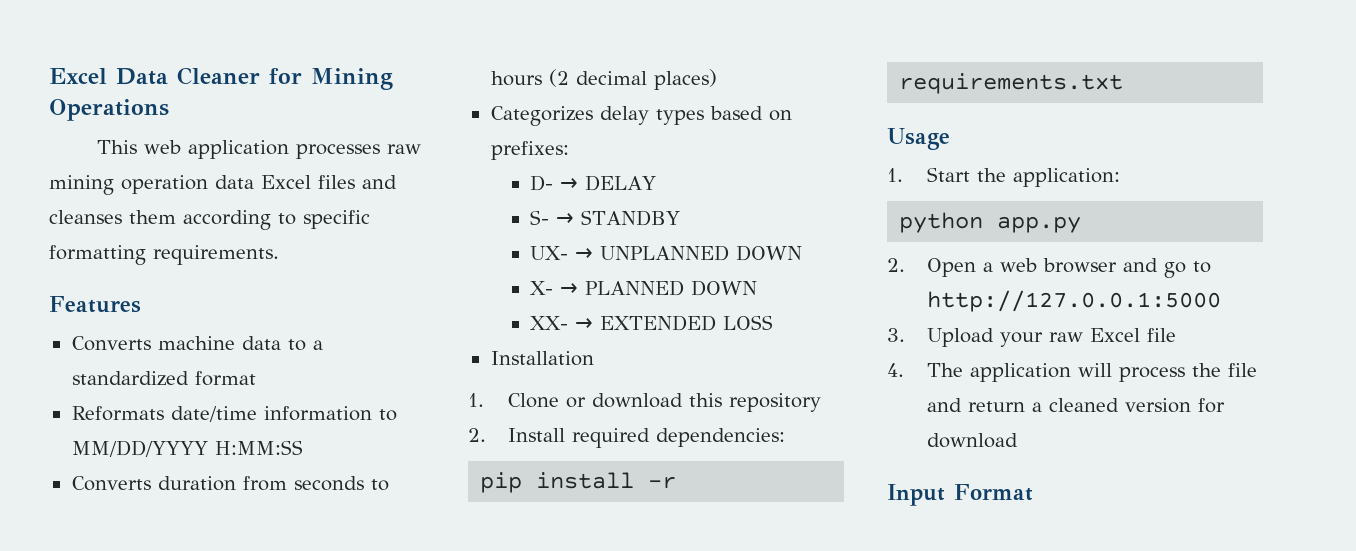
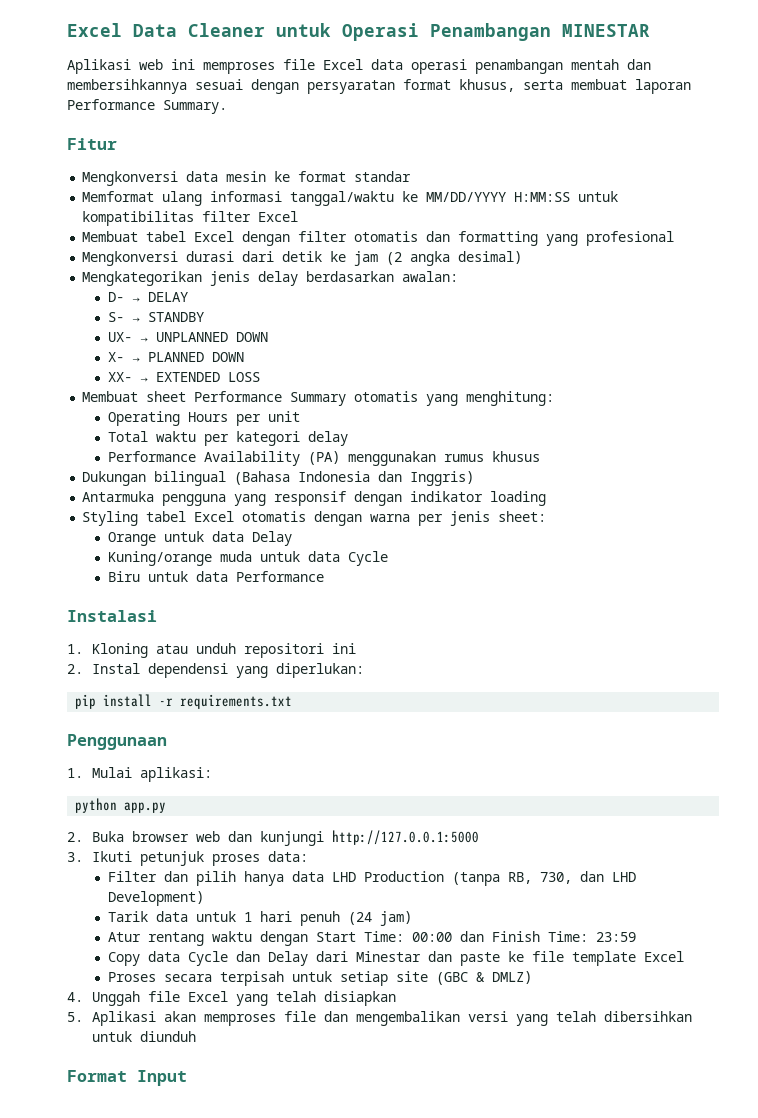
- Excel Data Cleaner for Mining Operations
- This web application processes raw mining operation data Excel files and cleanses them according to specific formatting requirements.
- Features
- Converts machine data to a standardized format
- Reformats date/time information to MM/DD/YYYY H:MM:SS
- Converts duration from seconds to hours (2 decimal places)
- Categorizes delay types based on prefixes:
+ Excel Data Cleaner untuk Operasi Penambangan MINESTAR
+ Aplikasi web ini memproses file Excel data operasi penambangan mentah dan membersihkannya sesuai dengan persyaratan format khusus, serta membuat laporan Performance Summary.
+ Fitur
+ Mengkonversi data mesin ke format standar
+ Memformat ulang informasi tanggal/waktu ke MM/DD/YYYY H:MM:SS untuk kompatibilitas filter Excel
+ Membuat tabel Excel dengan filter otomatis dan formatting yang profesional
+ Mengkonversi durasi dari detik ke jam (2 angka desimal)
+ Mengkategorikan jenis delay berdasarkan awalan:
- Installation
- 1. Clone or download this repository
- 2. Install required dependencies:
+ Membuat sheet Performance Summary otomatis yang menghitung:
+ Operating Hours per unit
+ Total waktu per kategori delay
+ Performance Availability (PA) menggunakan rumus khusus
+ Dukungan bilingual (Bahasa Indonesia dan Inggris)
+ Antarmuka pengguna yang responsif dengan indikator loading
+ Styling tabel Excel otomatis dengan warna per jenis sheet:
+ Orange untuk data Delay
+ Kuning/orange muda untuk data Cycle
+ Biru untuk data Performance
+ Instalasi
+ 1. Kloning atau unduh repositori ini
+ 2. Instal dependensi yang diperlukan:
- Usage
- 1. Start the application:
+ Penggunaan
+ 1. Mulai aplikasi:
- 2. Open a web browser and go to http://127.0.0.1:5000
- 3. Upload your raw Excel file
- 4. The application will process the file and return a cleaned version for download
- Input Format
+ 2. Buka browser web dan kunjungi http://127.0.0.1:5000
+ 3. Ikuti petunjuk proses data:
+ Filter dan pilih hanya data LHD Production (tanpa RB, 730, dan LHD Development)
+ Tarik data untuk 1 hari penuh (24 jam)
+ Atur rentang waktu dengan Start Time: 00:00 dan Finish Time: 23:59
+ Copy data Cycle dan Delay dari Minestar dan paste ke file template Excel
+ Proses secara terpisah untuk setiap site (GBC & DMLZ)
+ 4. Unggah file Excel yang telah disiapkan
+ 5. Aplikasi akan memproses file dan mengembalikan versi yang telah dibersihkan untuk diunduh
+ Format Input

